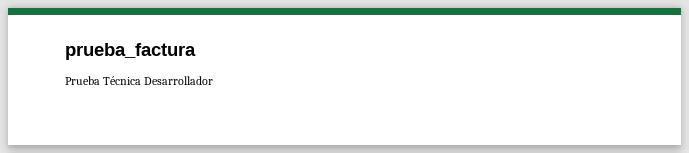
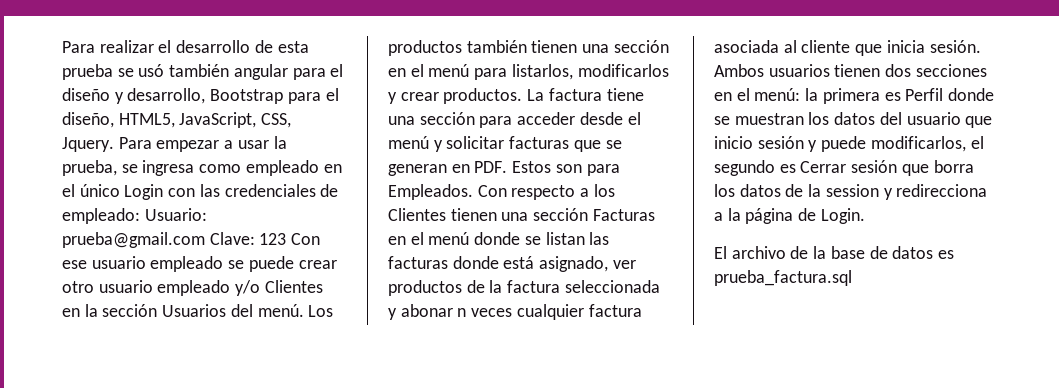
- prueba_factura
- Prueba Técnica Desarrollador
+ Para realizar el desarrollo de esta prueba se usó también angular para el diseño y desarrollo, Bootstrap para el diseño, HTML5, JavaScript, CSS, Jquery. Para empezar a usar la prueba, se ingresa como empleado en el único Login con las credenciales de empleado: Usuario: prueba@gmail.com Clave: 123 Con ese usuario empleado se puede crear otro usuario empleado y/o Clientes en la sección Usuarios del menú. Los productos también tienen una sección en el menú para listarlos, modificarlos y crear productos. La factura tiene una sección para acceder desde el menú y solicitar facturas que se generan en PDF. Estos son para Empleados. Con respecto a los Clientes tienen una sección Facturas en el menú donde se listan las facturas donde está asignado, ver productos de la factura seleccionada y abonar n veces cualquier factura asociada al cliente que inicia sesión. Ambos usuarios tienen dos secciones en el menú: la primera es Perfil donde se muestran los datos del usuario que inicio sesión y puede modificarlos, el segundo es Cerrar sesión que borra los datos de la session y redirecciona a la página de Login.
+ El archivo de la base de datos es prueba_factura.sql

